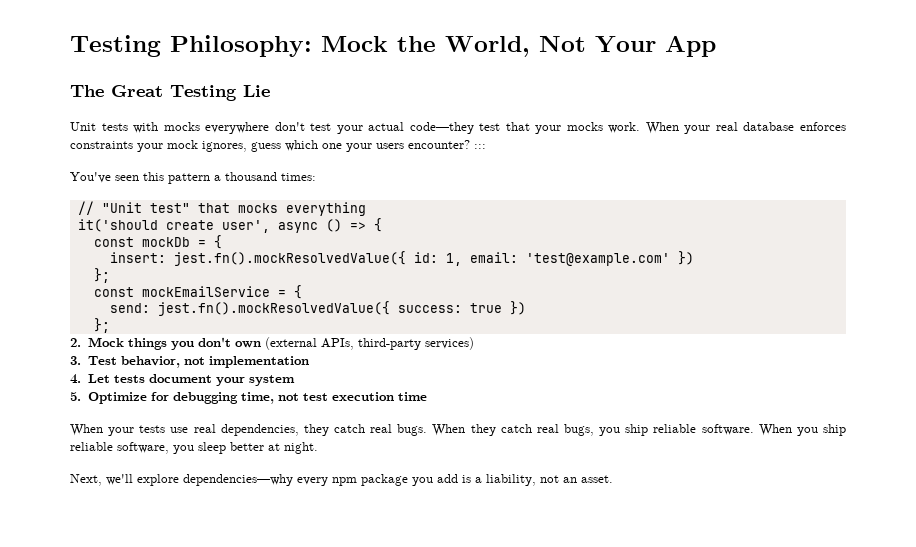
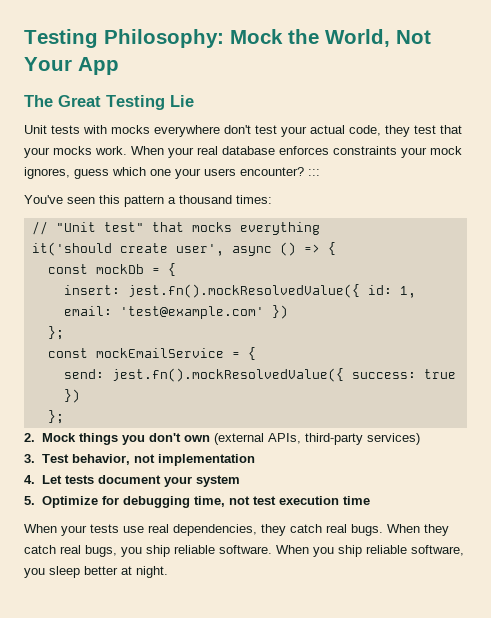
- Unit tests with mocks everywhere don't test your actual code—they test that your mocks work.
+ Unit tests with mocks everywhere don't test your actual code, they test that your mocks work.
- Next, we'll explore dependencies—why every npm package you add is a liability, not an asset.

